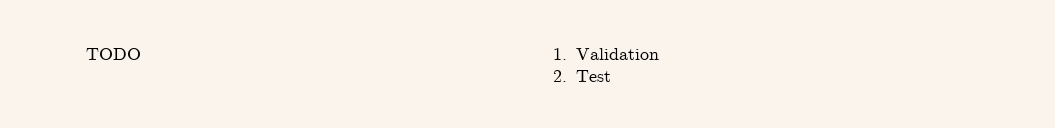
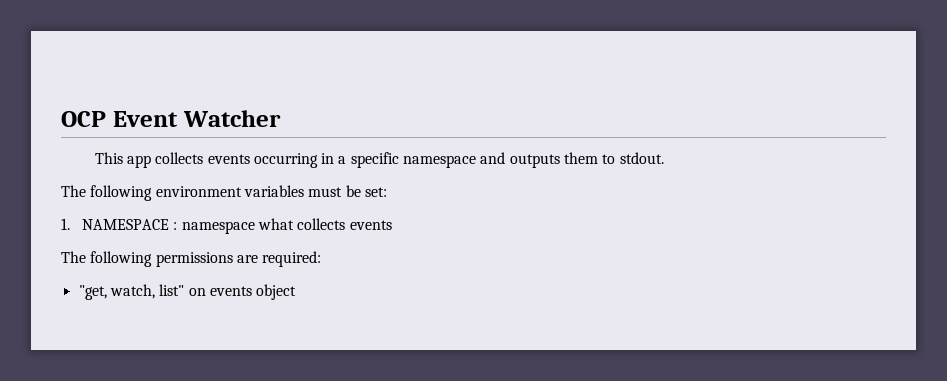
- TODO
- 1. Validation
- 2. Test
+ OCP Event Watcher
+ This app collects events occurring in a specific namespace and outputs them to stdout.
+ The following environment variables must be set:
+ 1. NAMESPACE : namespace what collects events
+ The following permissions are required:
+ "get, watch, list" on events object

